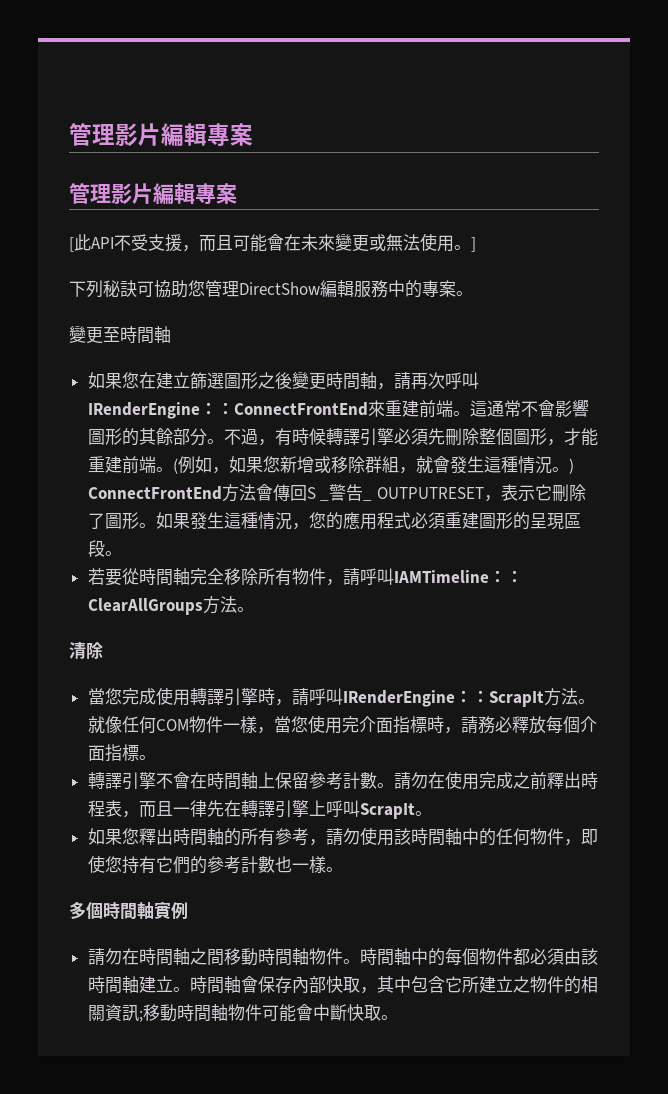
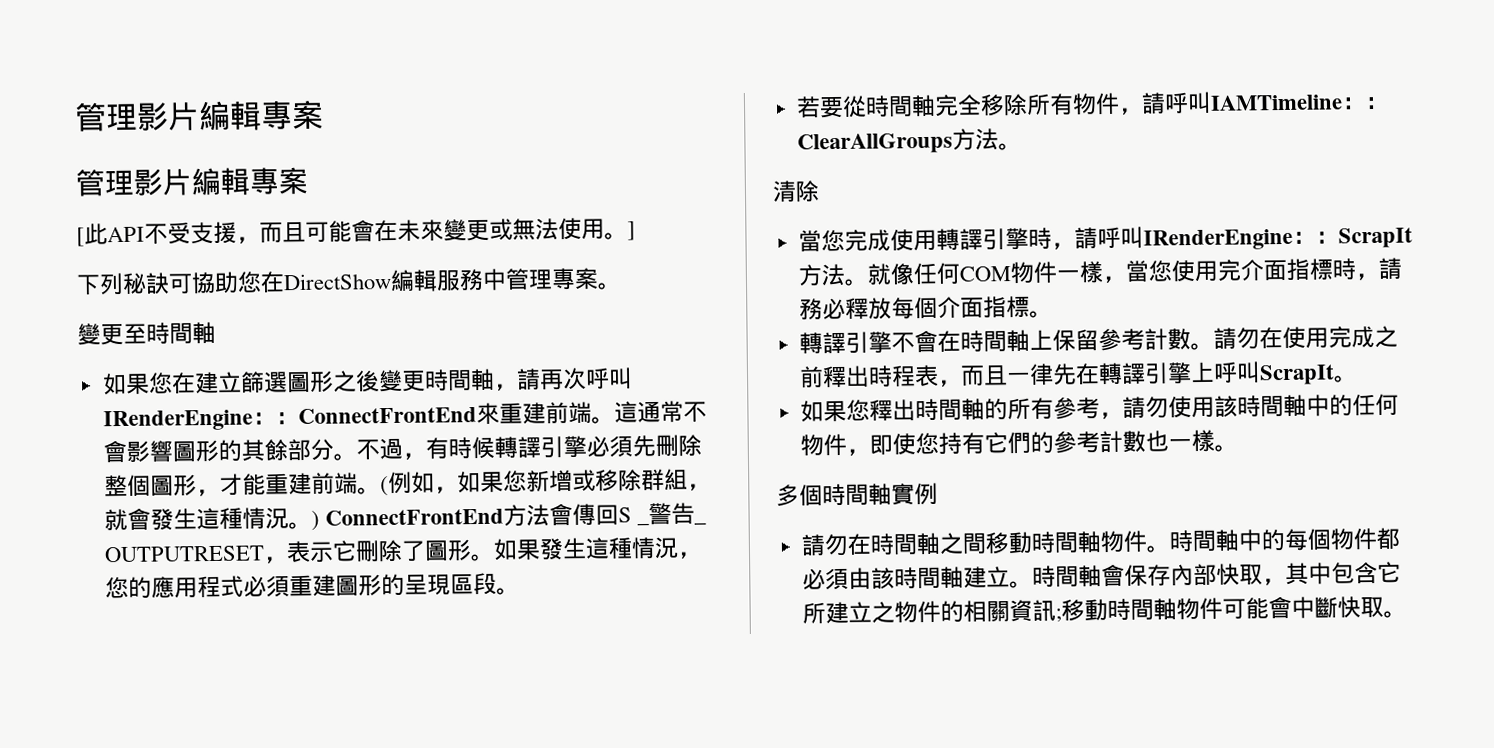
- 下列秘訣可協助您管理DirectShow編輯服務中的專案。
+ 下列秘訣可協助您在DirectShow編輯服務中管理專案。

